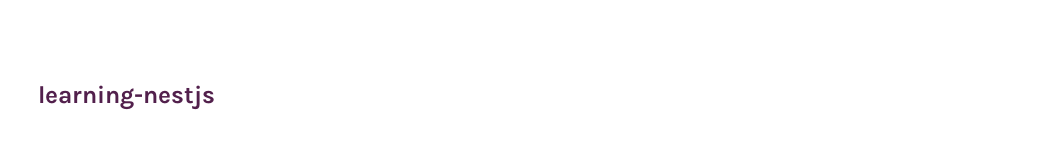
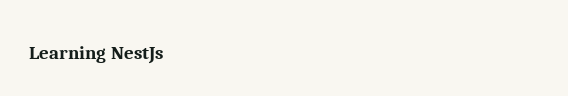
- learning-nestjs
+ Learning NestJs

